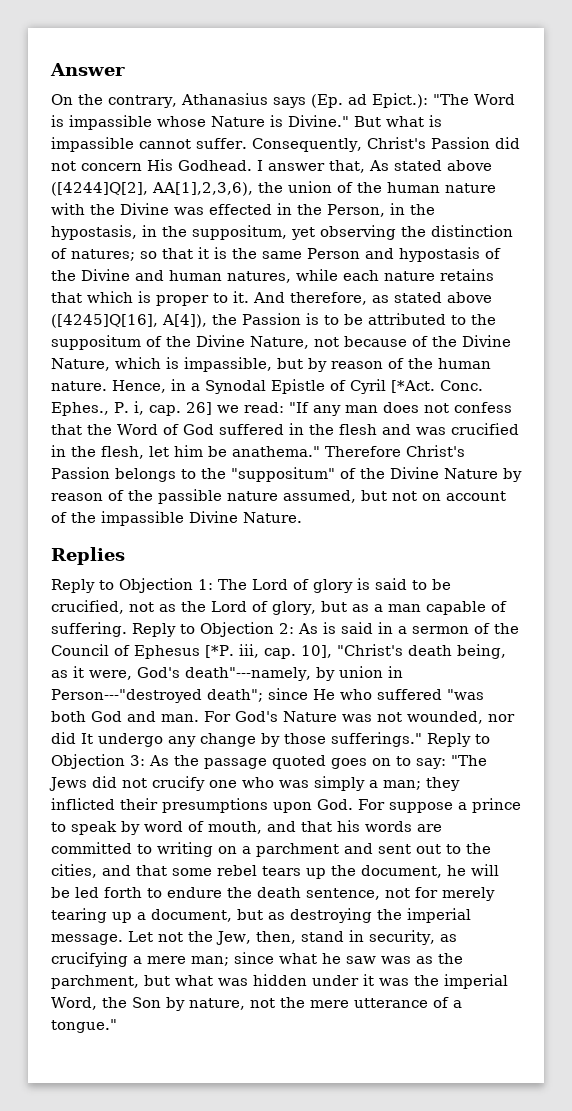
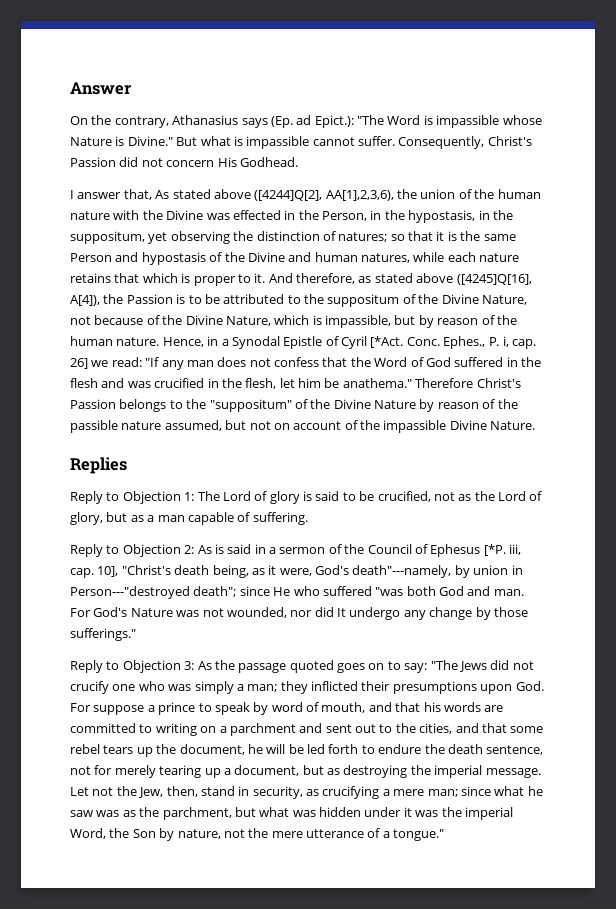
- Consequently, Christ's Passion did not concern His Godhead. I answer that, As stated above ([4244]Q[2], AA[1],2,3,6), the union of the human nature with the Divine was effected in the Person, in the hypostasis, in the suppositum, yet observing the distinction of natures;
+ Consequently, Christ's Passion did not concern His Godhead.
+ I answer that, As stated above ([4244]Q[2], AA[1],2,3,6), the union of the human nature with the Divine was effected in the Person, in the hypostasis, in the suppositum, yet observing the distinction of natures;
- Reply to Objection 1: The Lord of glory is said to be crucified, not as the Lord of glory, but as a man capable of suffering. Reply to Objection 2: As is said in a sermon of the Council of Ephesus [*P. iii, cap.
+ Reply to Objection 1: The Lord of glory is said to be crucified, not as the Lord of glory, but as a man capable of suffering.
+ Reply to Objection 2: As is said in a sermon of the Council of Ephesus [*P. iii, cap.
- For God's Nature was not wounded, nor did It undergo any change by those sufferings." Reply to Objection 3:
+ For God's Nature was not wounded, nor did It undergo any change by those sufferings."
+ Reply to Objection 3:

